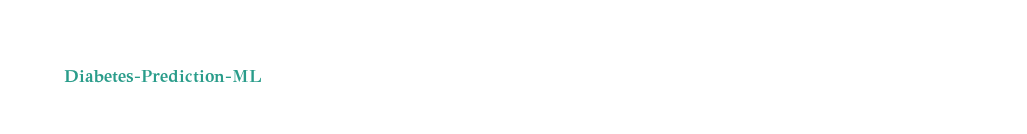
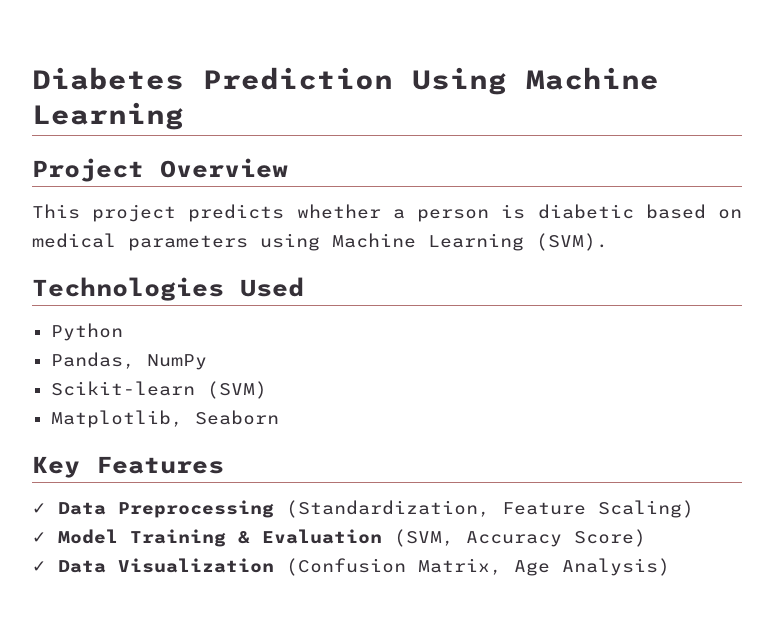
- Diabetes-Prediction-ML
+ Diabetes Prediction Using Machine Learning
+ Project Overview
+ This project predicts whether a person is diabetic based on medical parameters using Machine Learning (SVM).
+ Technologies Used
+ Python
+ Pandas, NumPy
+ Scikit-learn (SVM)
+ Matplotlib, Seaborn
+ Key Features
+ ✓ Data Preprocessing (Standardization, Feature Scaling)
+ ✓ Model Training & Evaluation (SVM, Accuracy Score)
+ ✓ Data Visualization (Confusion Matrix, Age Analysis)

